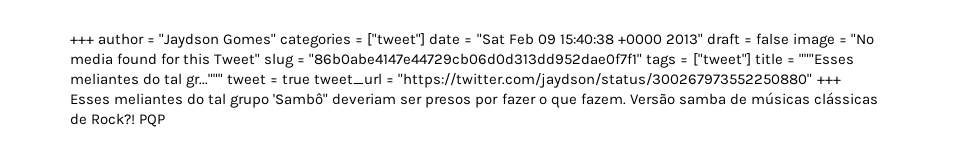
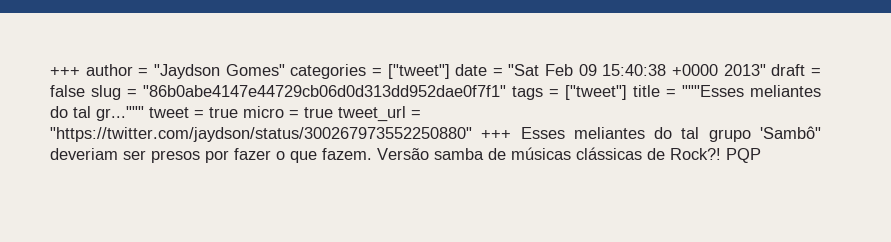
- +++ author = "Jaydson Gomes" categories = ["tweet"] date = "Sat Feb 09 15:40:38 +0000 2013" draft = false image = "No media found for this Tweet" slug = "86b0abe4147e44729cb06d0d313dd952dae0f7f1" tags = ["tweet"] title = """Esses meliantes do tal gr...""" tweet = true tweet_url = "https://twitter.com/jaydson/status/300267973552250880" +++ Esses meliantes do tal grupo 'Sambô" deveriam ser presos por fazer o que fazem.
+ +++ author = "Jaydson Gomes" categories = ["tweet"] date = "Sat Feb 09 15:40:38 +0000 2013" draft = false slug = "86b0abe4147e44729cb06d0d313dd952dae0f7f1" tags = ["tweet"] title = """Esses meliantes do tal gr...""" tweet = true micro = true tweet_url = "https://twitter.com/jaydson/status/300267973552250880" +++ Esses meliantes do tal grupo 'Sambô" deveriam ser presos por fazer o que fazem.

